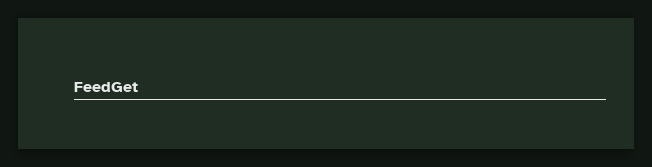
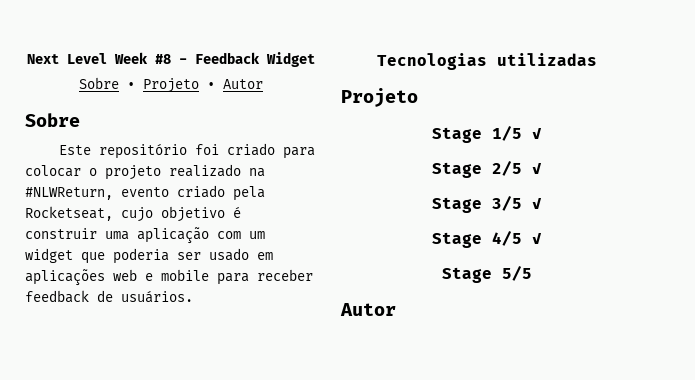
- FeedGet
+ Next Level Week #8 - Feedback Widget
+ Sobre • Projeto • Autor
+ Sobre
+ Este repositório foi criado para colocar o projeto realizado na #NLWReturn, evento criado pela Rocketseat, cujo objetivo é construir uma aplicação com um widget que poderia ser usado em aplicações web e mobile para receber feedback de usuários.
+ Tecnologias utilizadas
+ Projeto
+ Stage 1/5 ✓
+ Stage 2/5 ✓
+ Stage 3/5 ✓
+ Stage 4/5 ✓
+ Stage 5/5
+ Autor

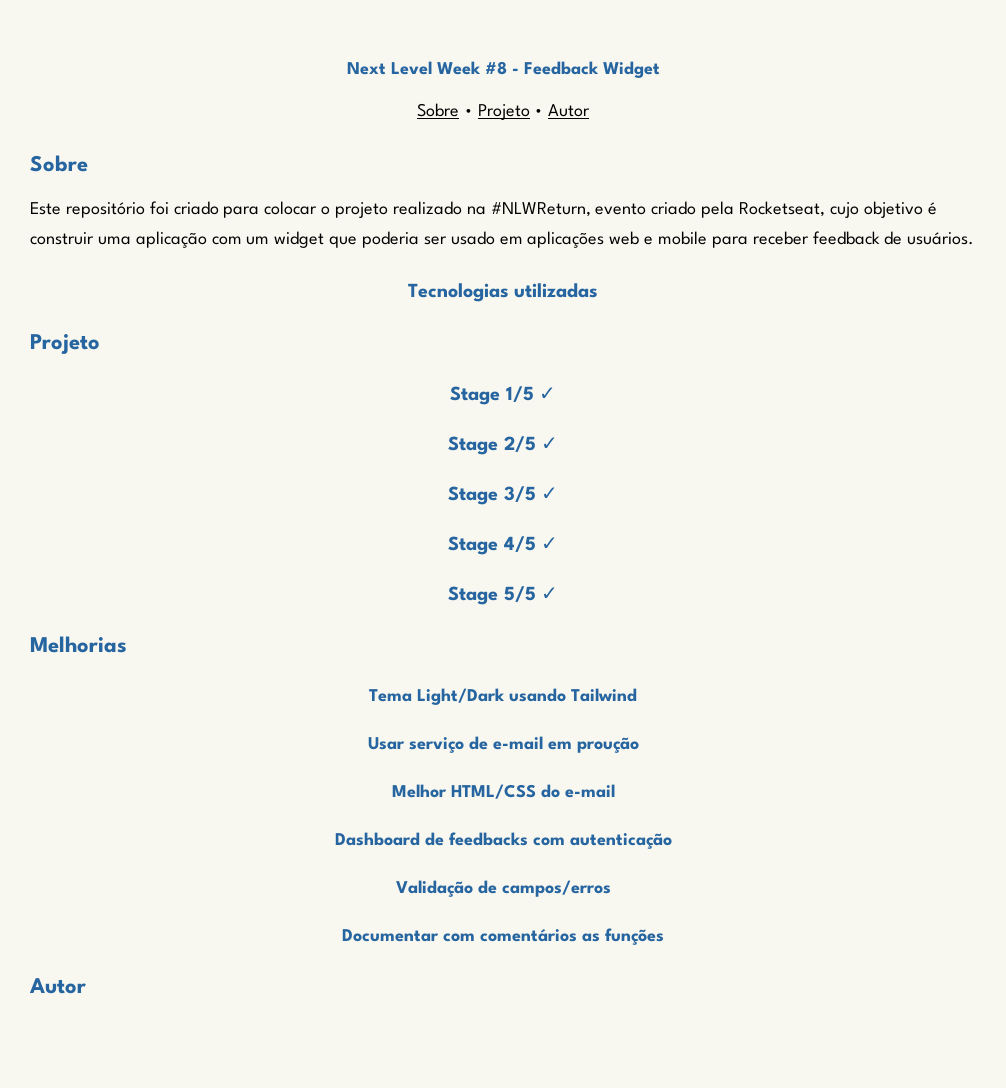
- Stage 5/5
+ Stage 5/5 ✓
+ Melhorias
+ Tema Light/Dark usando Tailwind
+ Usar serviço de e-mail em proução
+ Melhor HTML/CSS do e-mail
+ Dashboard de feedbacks com autenticação
+ Validação de campos/erros
+ Documentar com comentários as funções

